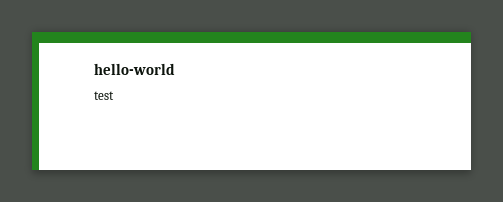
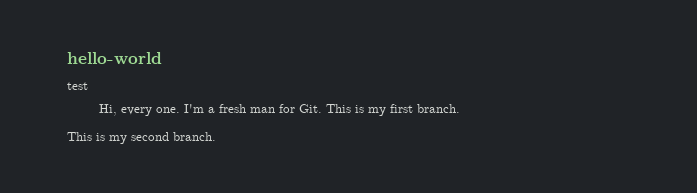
+ Hi, every one. I'm a fresh man for Git. This is my first branch.
+ This is my second branch.

